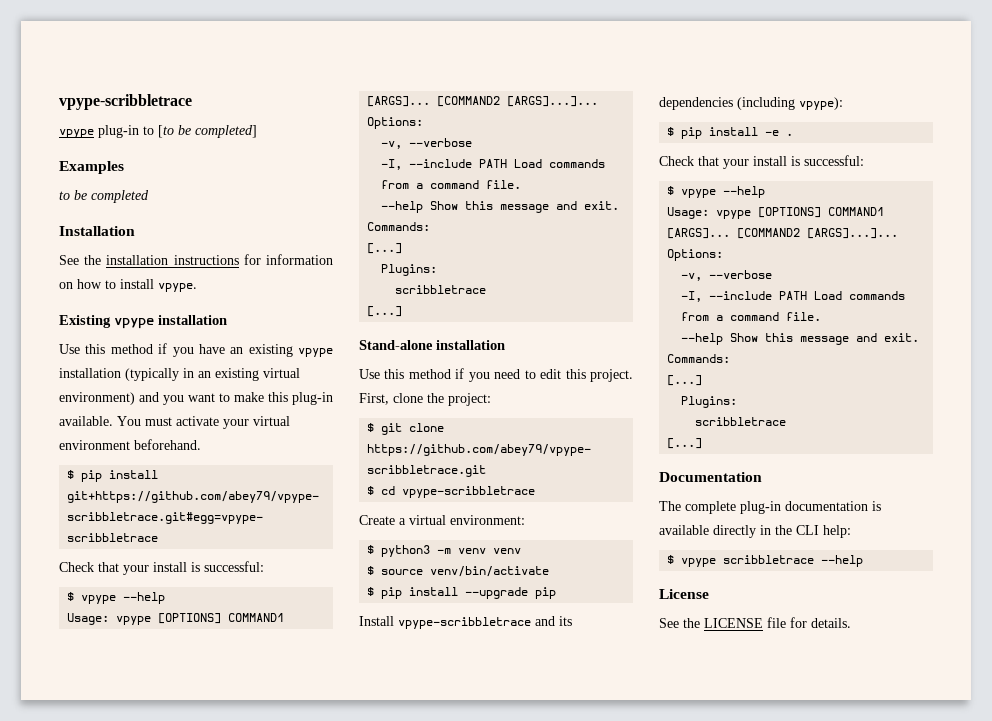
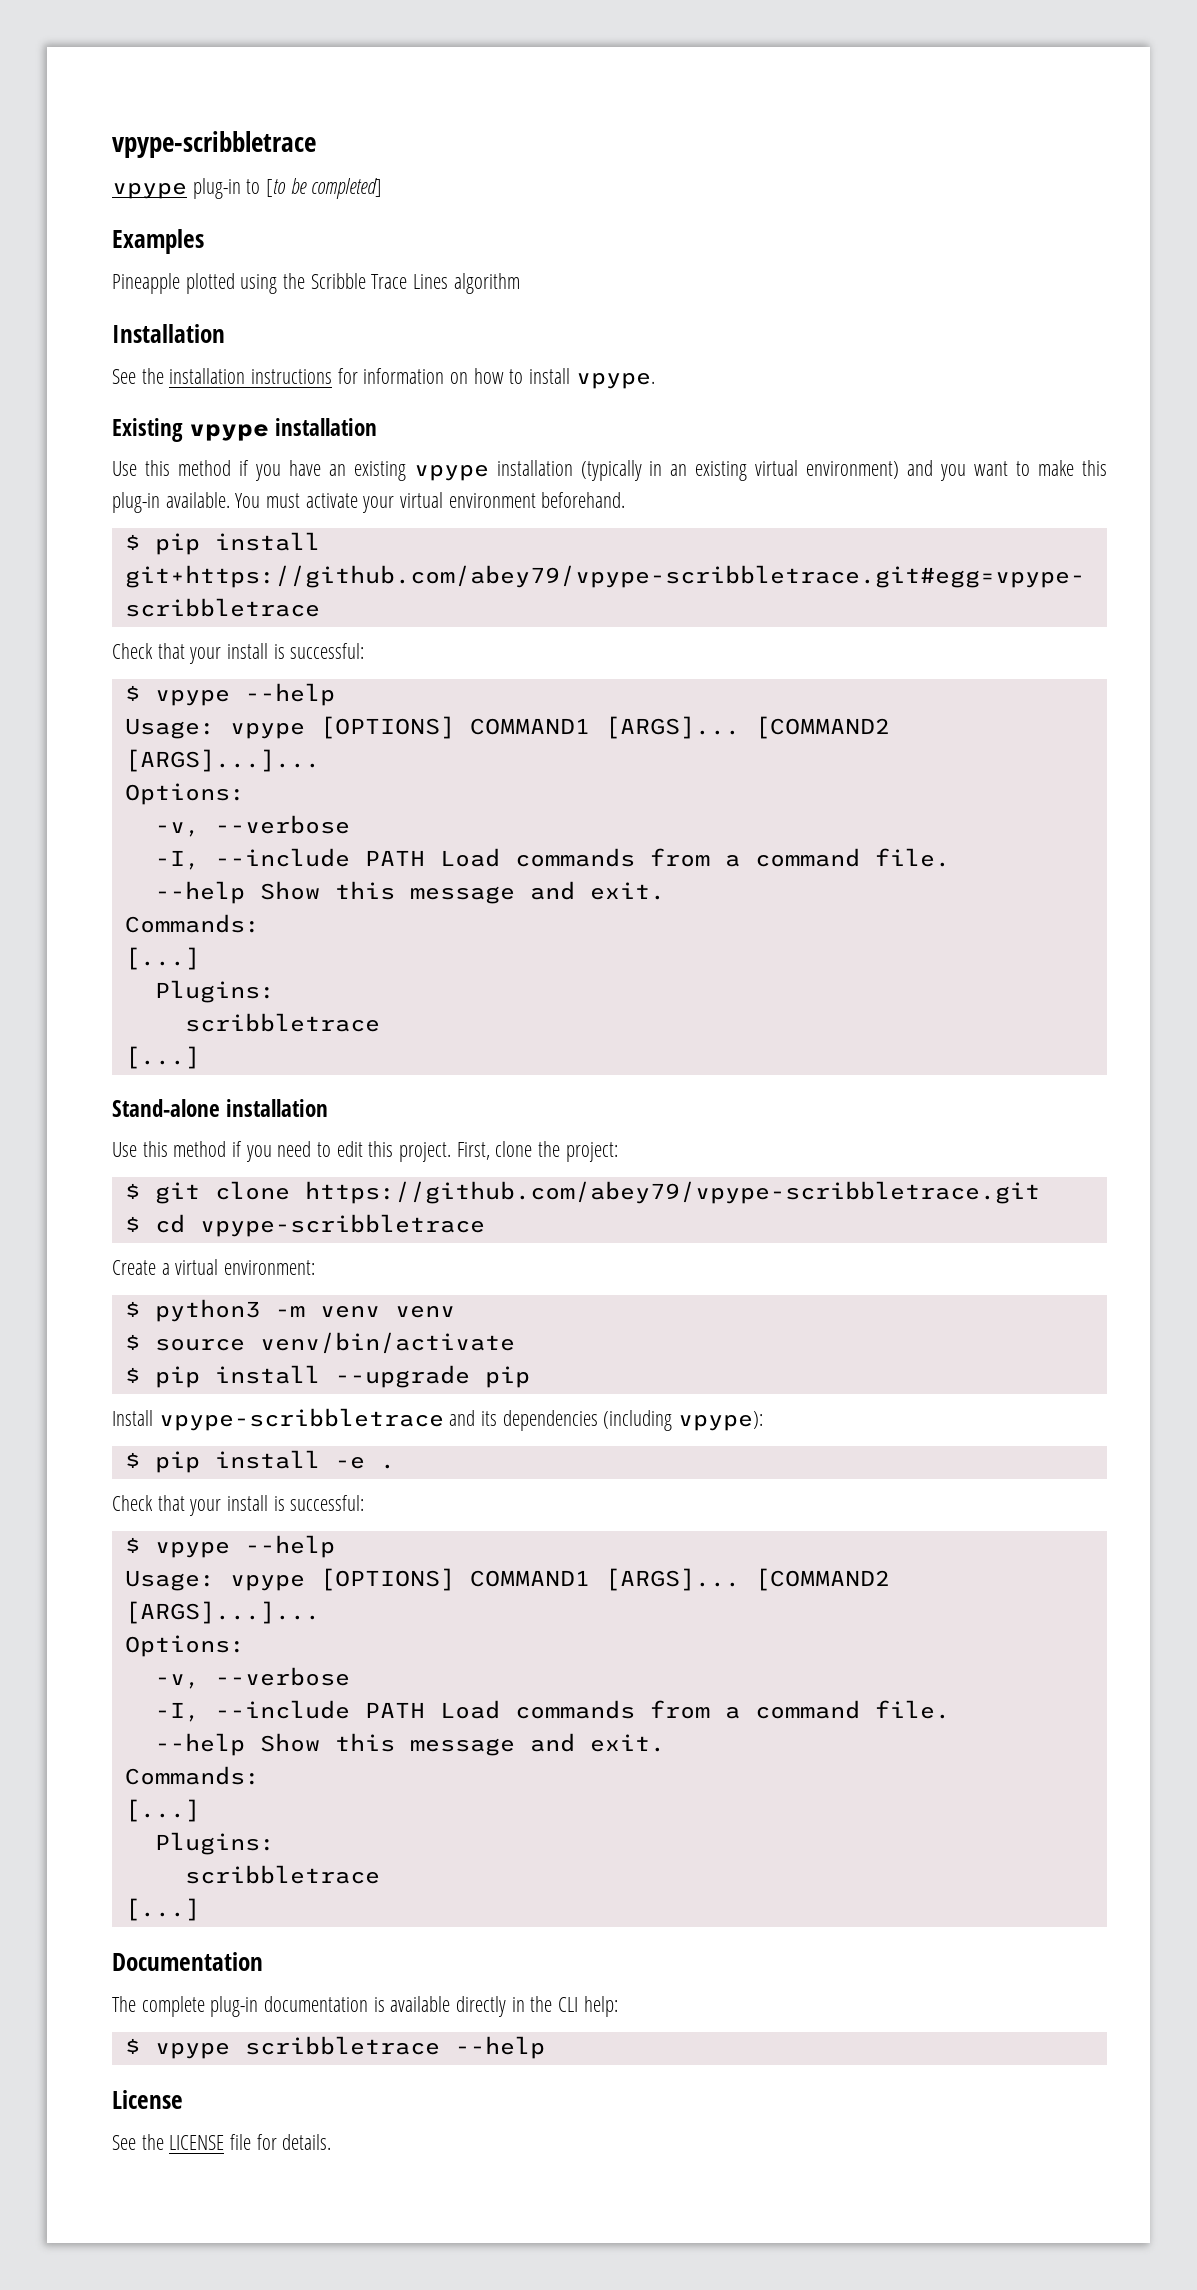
- to be completed
+ Pineapple plotted using the Scribble Trace Lines algorithm

